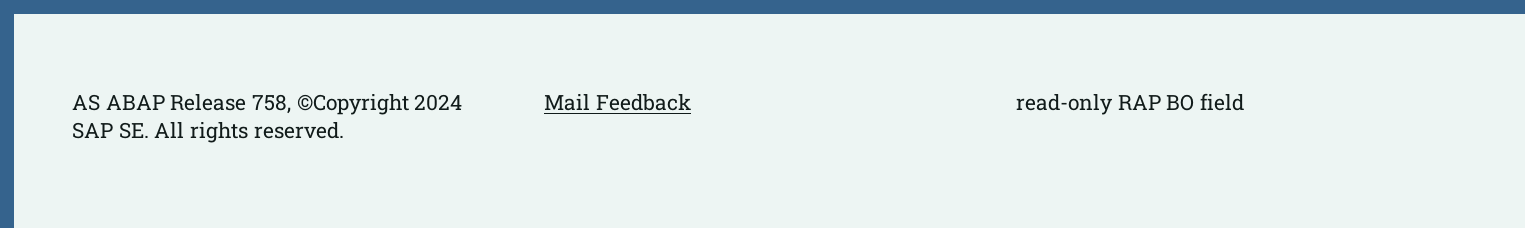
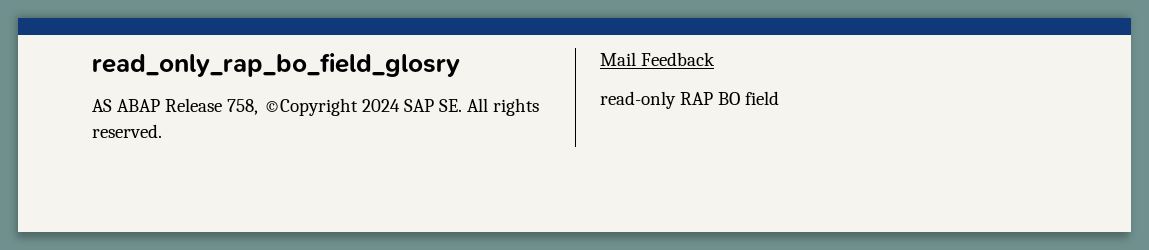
+ read_only_rap_bo_field_glosry

